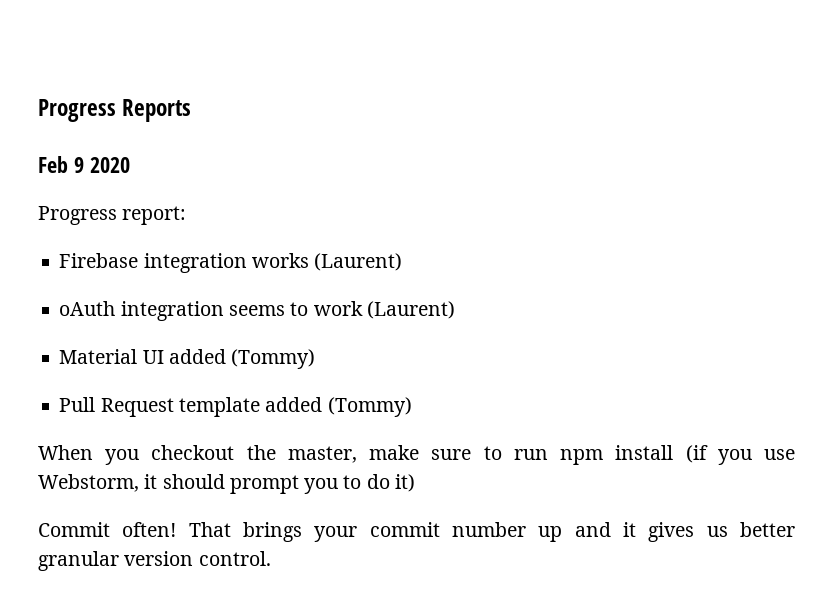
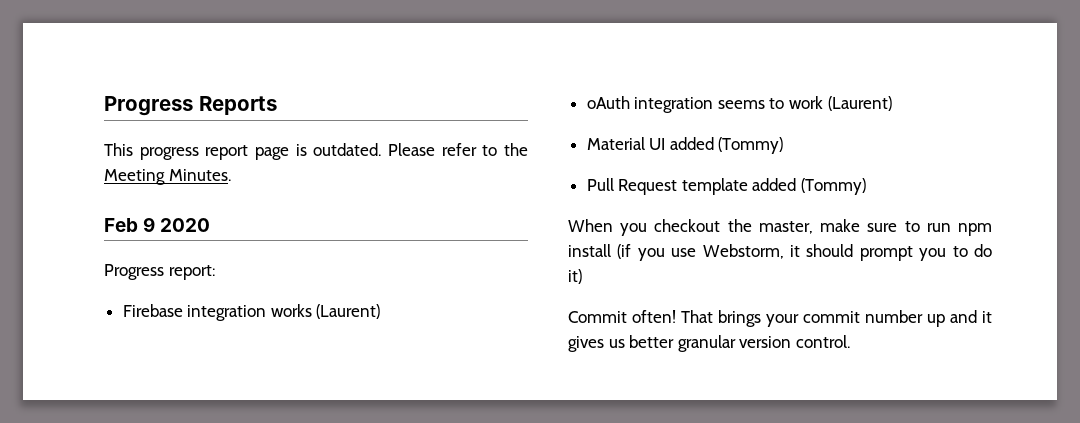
+ This progress report page is outdated. Please refer to the Meeting Minutes.

